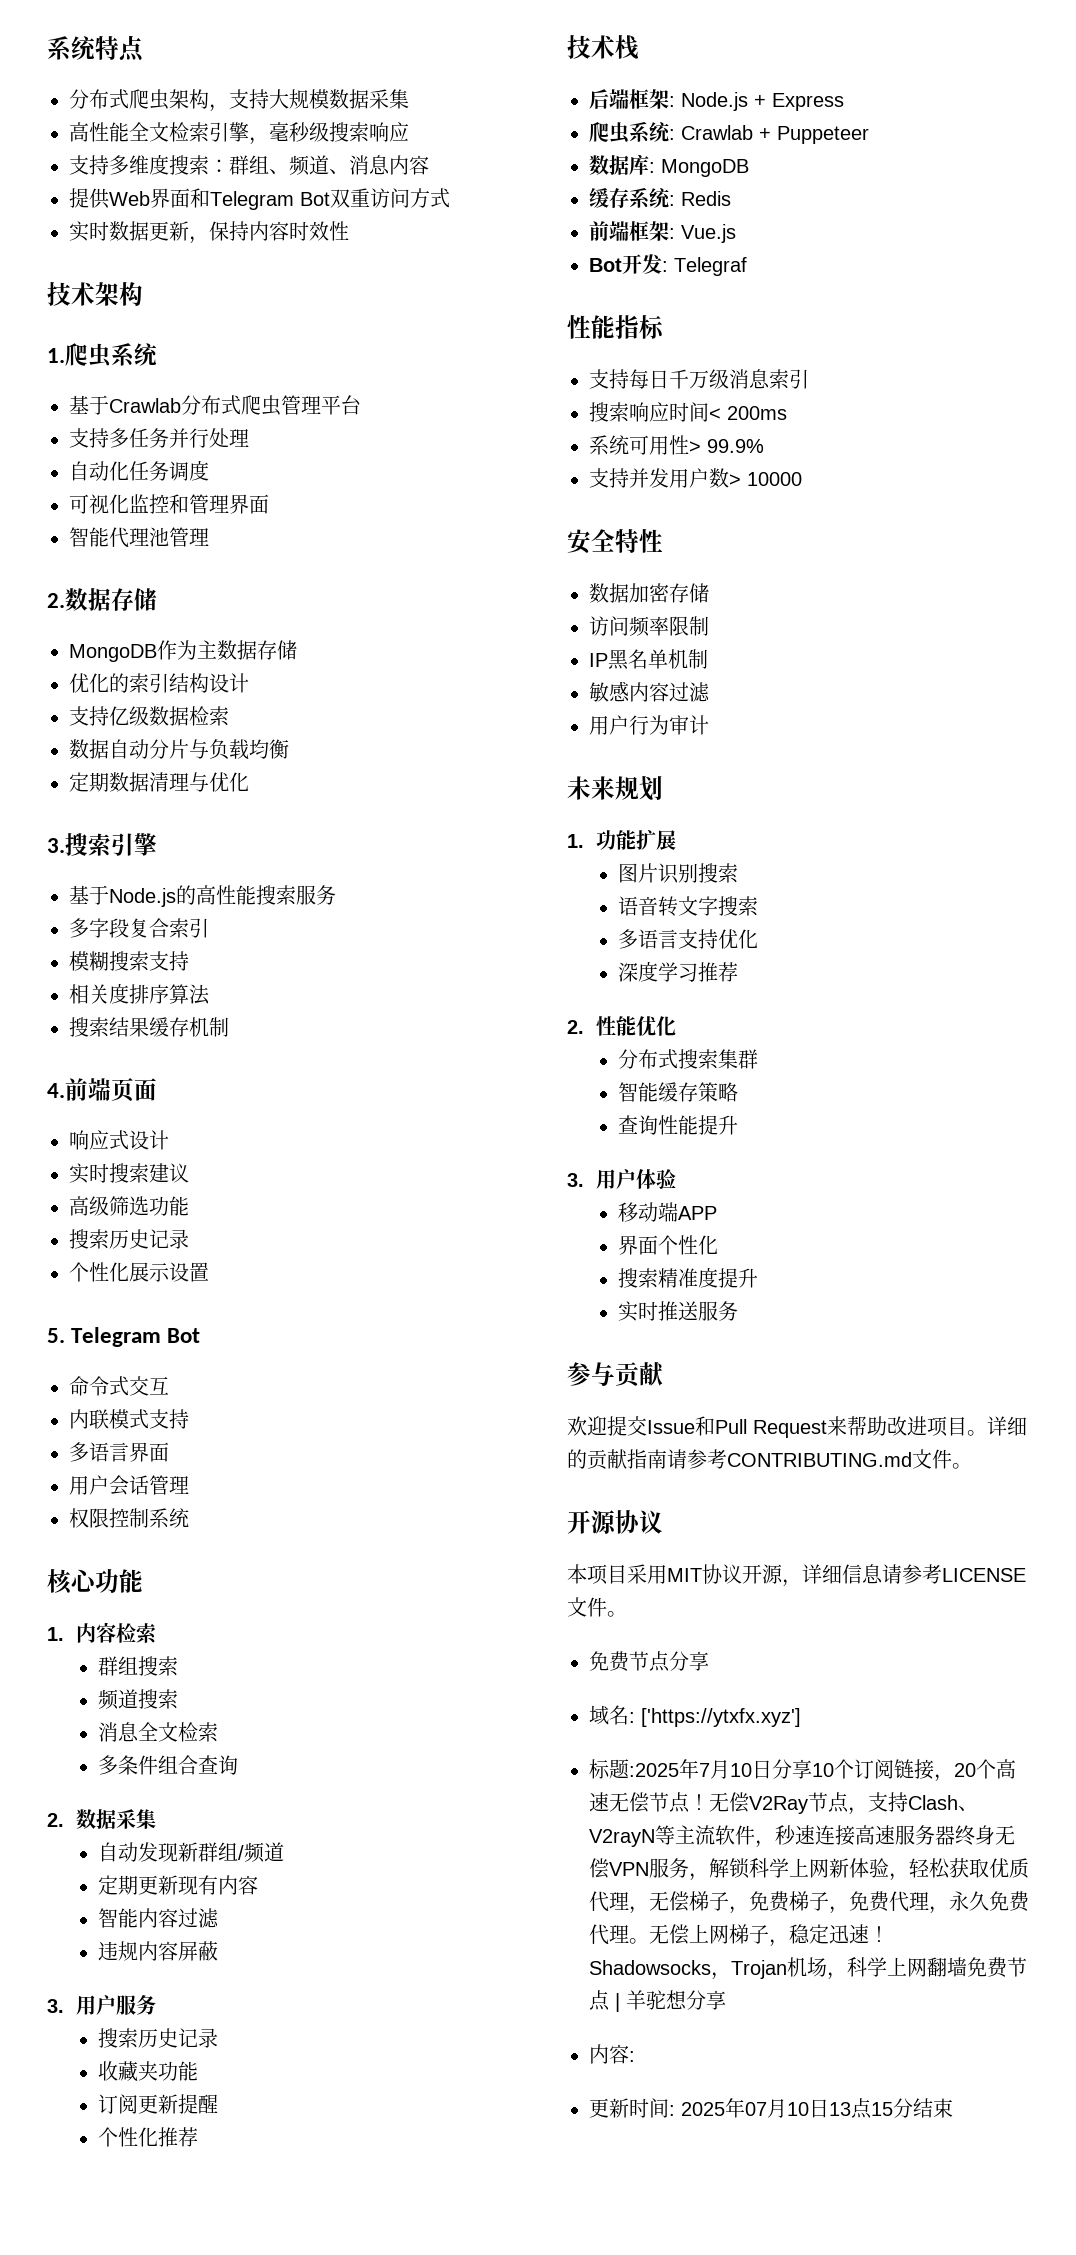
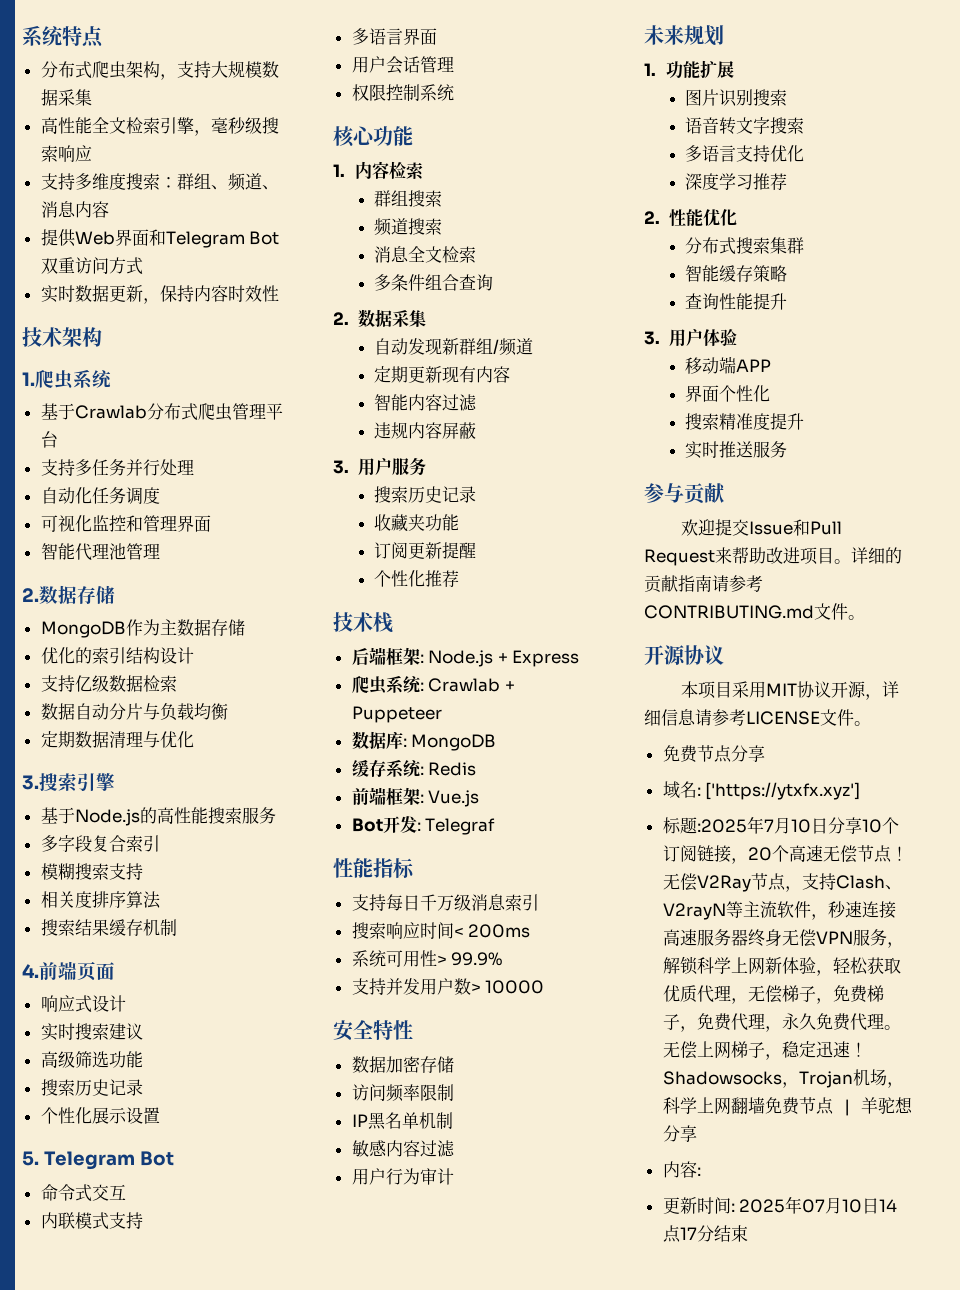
- 更新时间: 2025年07月10日13点15分结束
+ 更新时间: 2025年07月10日14点17分结束

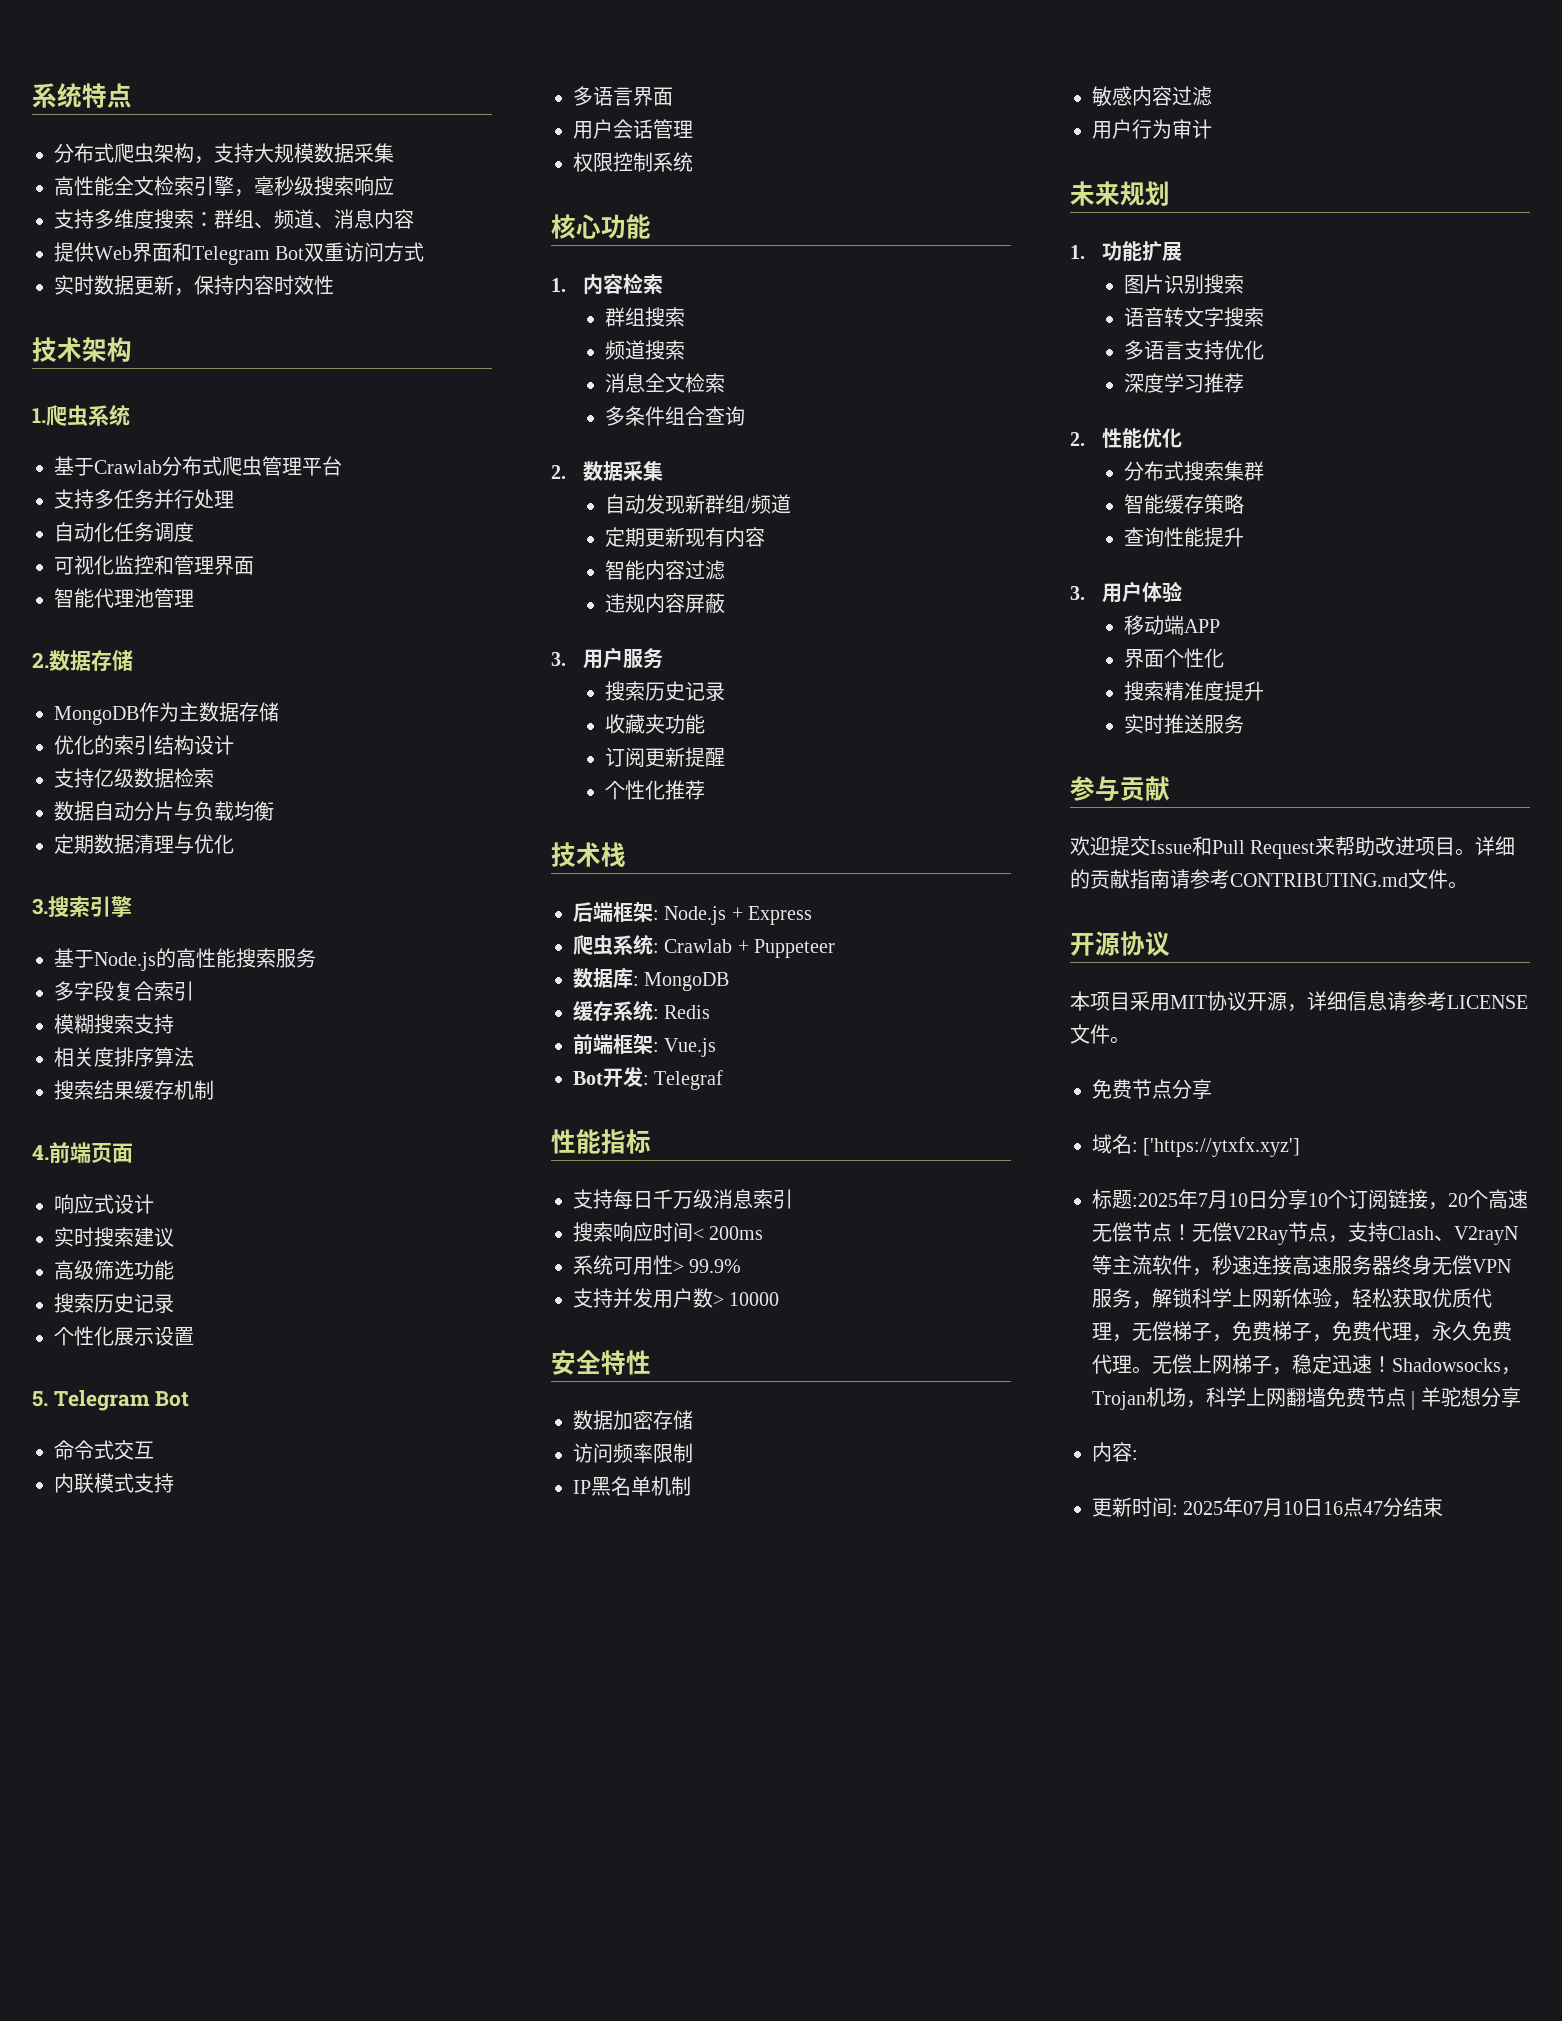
- 更新时间: 2025年07月10日14点17分结束
+ 更新时间: 2025年07月10日16点47分结束

